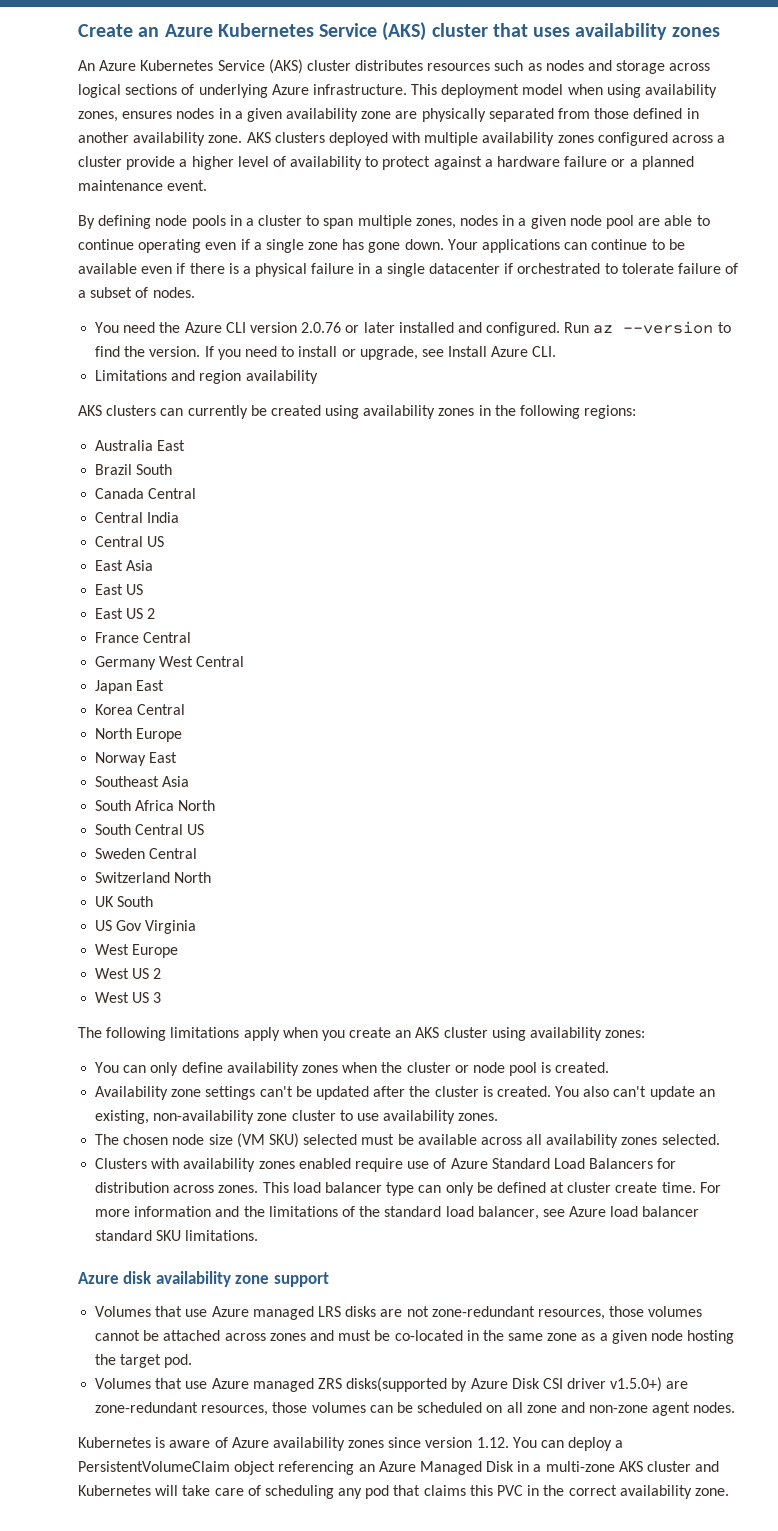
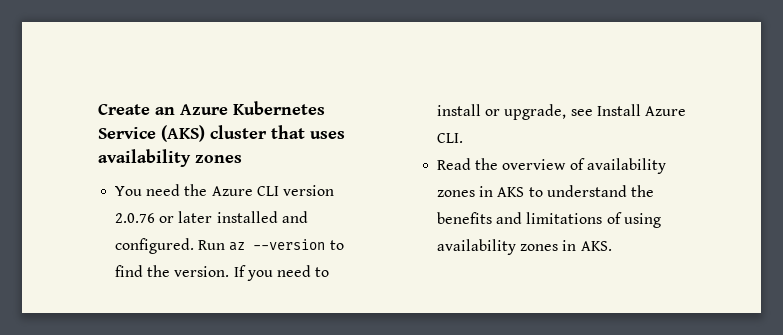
- An Azure Kubernetes Service (AKS) cluster distributes resources such as nodes and storage across logical sections of underlying Azure infrastructure. This deployment model when using availability zones, ensures nodes in a given availability zone are physically separated from those defined in another availability zone. AKS clusters deployed with multiple availability zones configured across a cluster provide a higher level of availability to protect against a hardware failure or a planned maintenance event.
- By defining node pools in a cluster to span multiple zones, nodes in a given node pool are able to continue operating even if a single zone has gone down. Your applications can continue to be available even if there is a physical failure in a single datacenter if orchestrated to tolerate failure of a subset of nodes.
- Limitations and region availability
- AKS clusters can currently be created using availability zones in the following regions:
- Australia East
- Brazil South
- Canada Central
- Central India
- Central US
- East Asia
- East US
- East US 2
- France Central
- Germany West Central
- Japan East
- Korea Central
- North Europe
- Norway East
- Southeast Asia
- South Africa North
- South Central US
- Sweden Central
- Switzerland North
- UK South
- US Gov Virginia
- West Europe
- West US 2
- West US 3
- The following limitations apply when you create an AKS cluster using availability zones:
- You can only define availability zones when the cluster or node pool is created.
- Availability zone settings can't be updated after the cluster is created. You also can't update an existing, non-availability zone cluster to use availability zones.
- The chosen node size (VM SKU) selected must be available across all availability zones selected.
- Clusters with availability zones enabled require use of Azure Standard Load Balancers for distribution across zones. This load balancer type can only be defined at cluster create time. For more information and the limitations of the standard load balancer, see Azure load balancer standard SKU limitations.
- Azure disk availability zone support
- Volumes that use Azure managed LRS disks are not zone-redundant resources, those volumes cannot be attached across zones and must be co-located in the same zone as a given node hosting the target pod.
- Volumes that use Azure managed ZRS disks(supported by Azure Disk CSI driver v1.5.0+) are zone-redundant resources, those volumes can be scheduled on all zone and non-zone agent nodes.
- Kubernetes is aware of Azure availability zones since version 1.12. You can deploy a PersistentVolumeClaim object referencing an Azure Managed Disk in a multi-zone AKS cluster and Kubernetes will take care of scheduling any pod that claims this PVC in the correct availability zone.
+ Read the overview of availability zones in AKS to understand the benefits and limitations of using availability zones in AKS.

